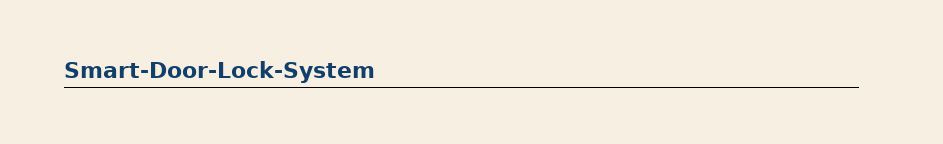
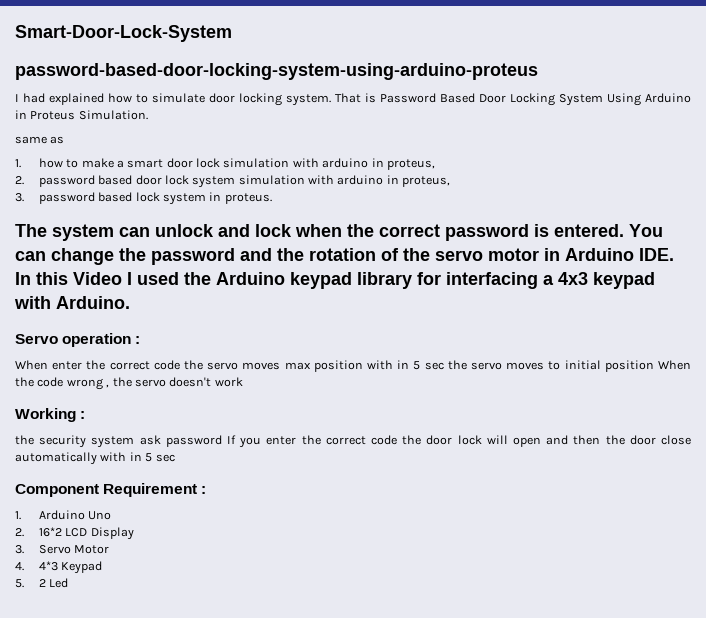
+ password-based-door-locking-system-using-arduino-proteus
+ I had explained how to simulate door locking system. That is Password Based Door Locking System Using Arduino in Proteus Simulation.
+ same as
+ 1. how to make a smart door lock simulation with arduino in proteus,
+ 2. password based door lock system simulation with arduino in proteus,
+ 3. password based lock system in proteus.
+ The system can unlock and lock when the correct password is entered. You can change the password and the rotation of the servo motor in Arduino IDE. In this Video I used the Arduino keypad library for interfacing a 4x3 keypad with Arduino.
+ Servo operation :
+ When enter the correct code the servo moves max position with in 5 sec the servo moves to initial position When the code wrong , the servo doesn't work
+ Working :
+ the security system ask password If you enter the correct code the door lock will open and then the door close automatically with in 5 sec
+ Component Requirement :
+ 1. Arduino Uno
+ 2. 16*2 LCD Display
+ 3. Servo Motor
+ 4. 4*3 Keypad
+ 5. 2 Led

